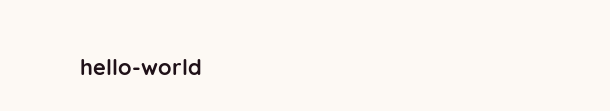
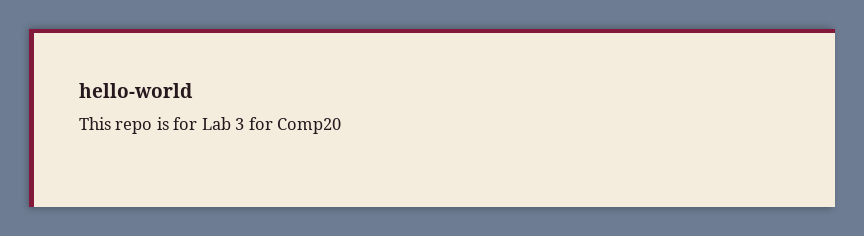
+ This repo is for Lab 3 for Comp20

